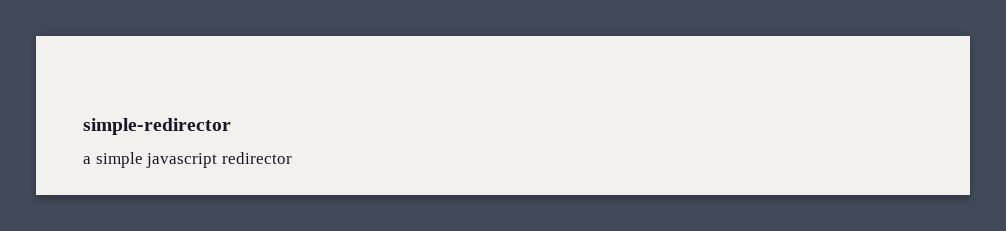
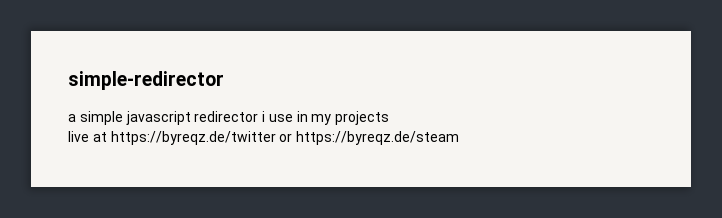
- a simple javascript redirector
+ a simple javascript redirector i use in my projects
+ live at https://byreqz.de/twitter or https://byreqz.de/steam

